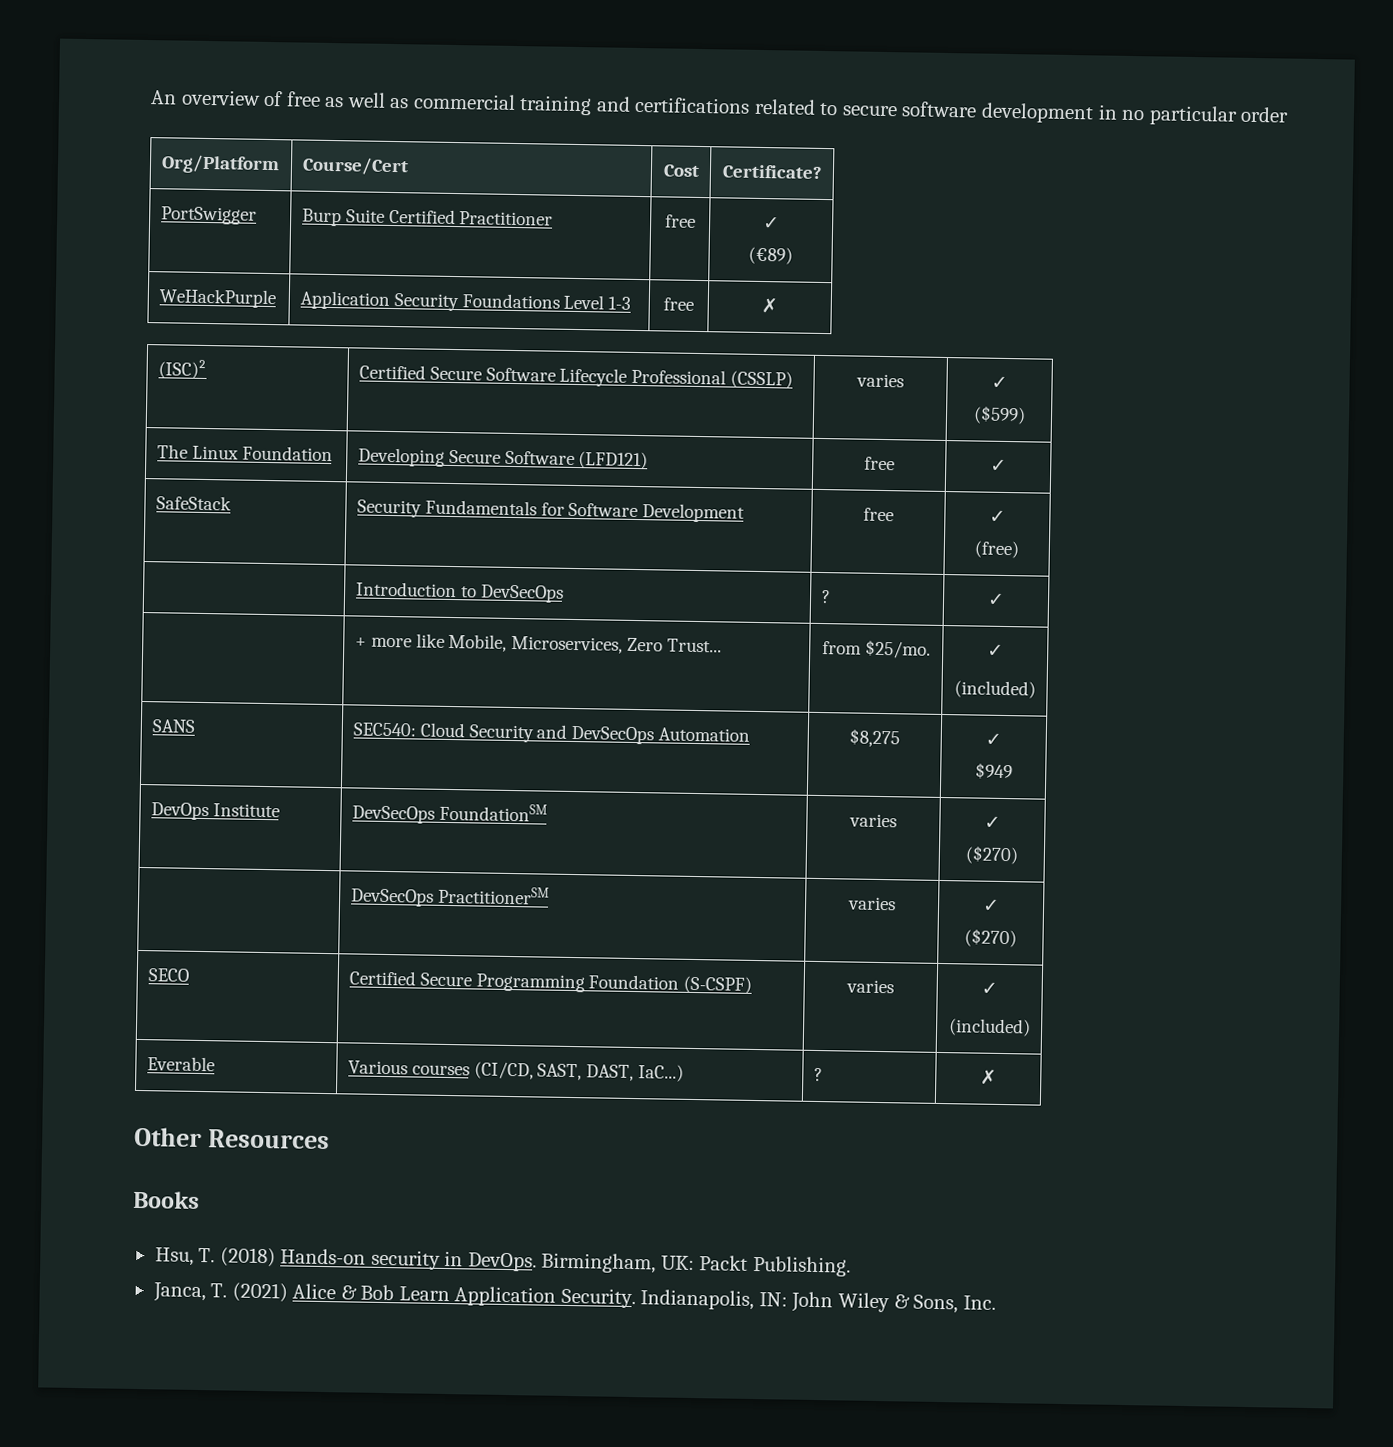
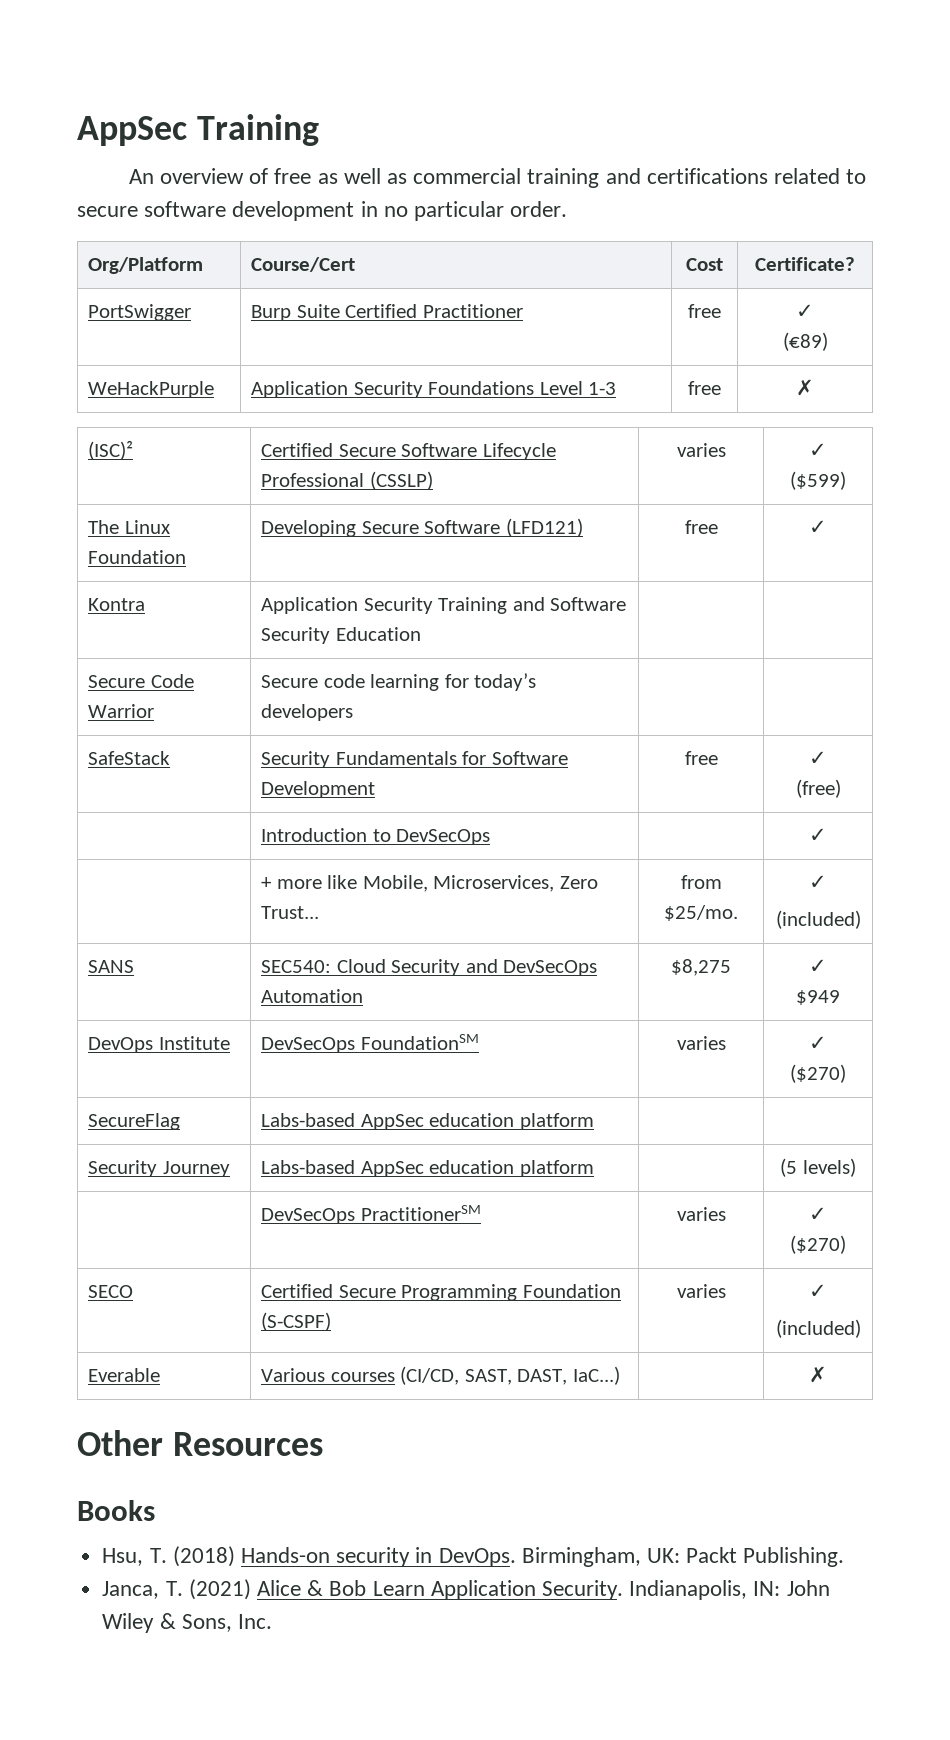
+ AppSec Training
- An overview of free as well as commercial training and certifications related to secure software development in no particular order
+ An overview of free as well as commercial training and certifications related to secure software development in no particular order.
+ Kontra | Application Security Training and Software Security Education | |
+ Secure Code Warrior | Secure code learning for today’s developers | |
- | Introduction to DevSecOps | ? | ✓
+ | Introduction to DevSecOps | | ✓
+ SecureFlag | Labs-based AppSec education platform | |
+ Security Journey | Labs-based AppSec education platform | | (5 levels)
- Everable | Various courses (CI/CD, SAST, DAST, IaC...) | ? | ✗
+ Everable | Various courses (CI/CD, SAST, DAST, IaC...) | | ✗

